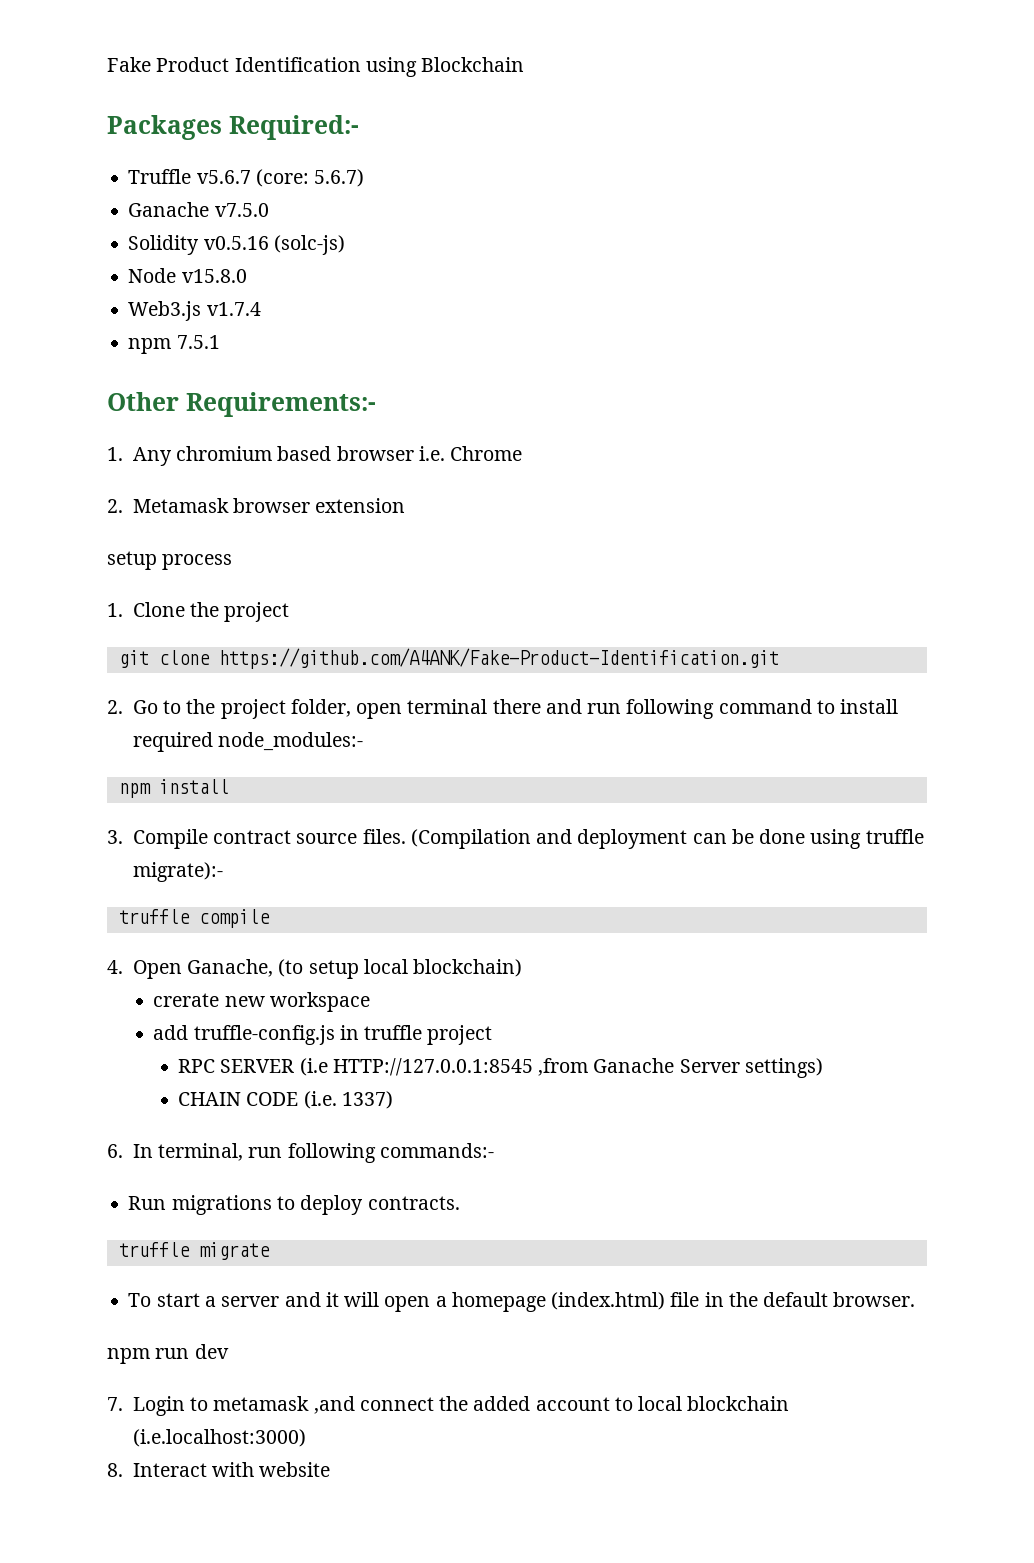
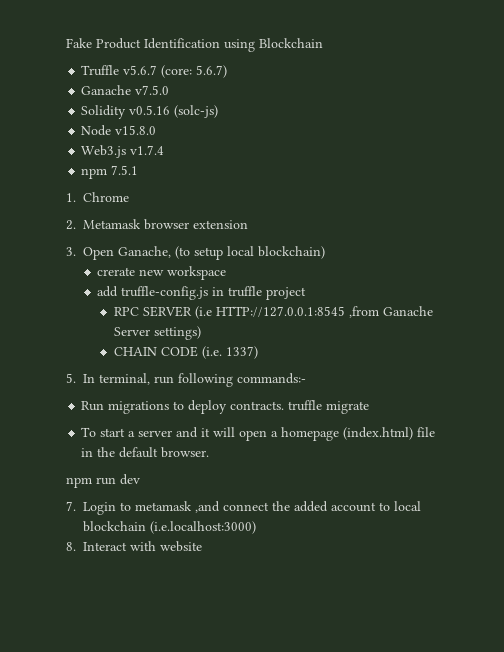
- Packages Required:-
- Other Requirements:-
- 1. Any chromium based browser i.e. Chrome
+ 1. Chrome
- setup process
- 1. Clone the project
- git clone https://github.com/A4ANK/Fake-Product-Identification.git
- 2. Go to the project folder, open terminal there and run following command to install required node_modules:-
- npm install
- 3. Compile contract source files. (Compilation and deployment can be done using truffle migrate):-
- truffle compile
- 4. Open Ganache, (to setup local blockchain)
+ 3. Open Ganache, (to setup local blockchain)
- 6. In terminal, run following commands:-
+ 5. In terminal, run following commands:-
- Run migrations to deploy contracts.
- truffle migrate
+ Run migrations to deploy contracts. truffle migrate

